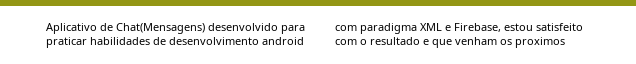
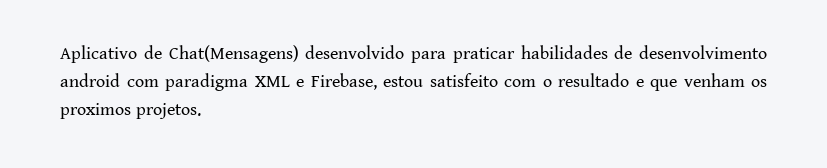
- Aplicativo de Chat(Mensagens) desenvolvido para praticar habilidades de desenvolvimento android com paradigma XML e Firebase, estou satisfeito com o resultado e que venham os proximos
+ Aplicativo de Chat(Mensagens) desenvolvido para praticar habilidades de desenvolvimento android com paradigma XML e Firebase, estou satisfeito com o resultado e que venham os proximos projetos.

